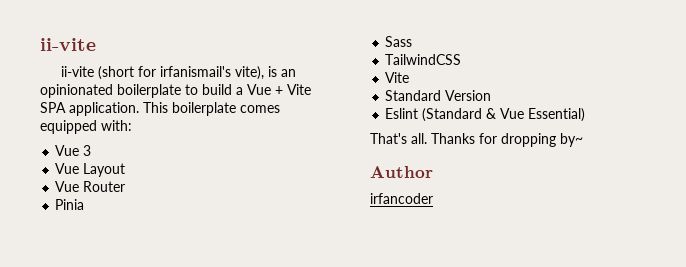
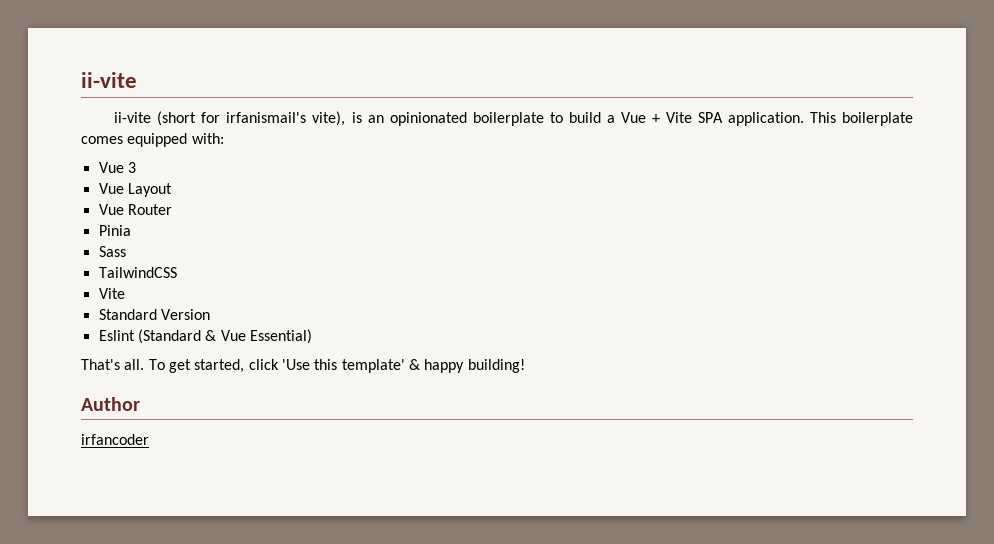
- Thanks for dropping by~
+ To get started, click 'Use this template' & happy building!

